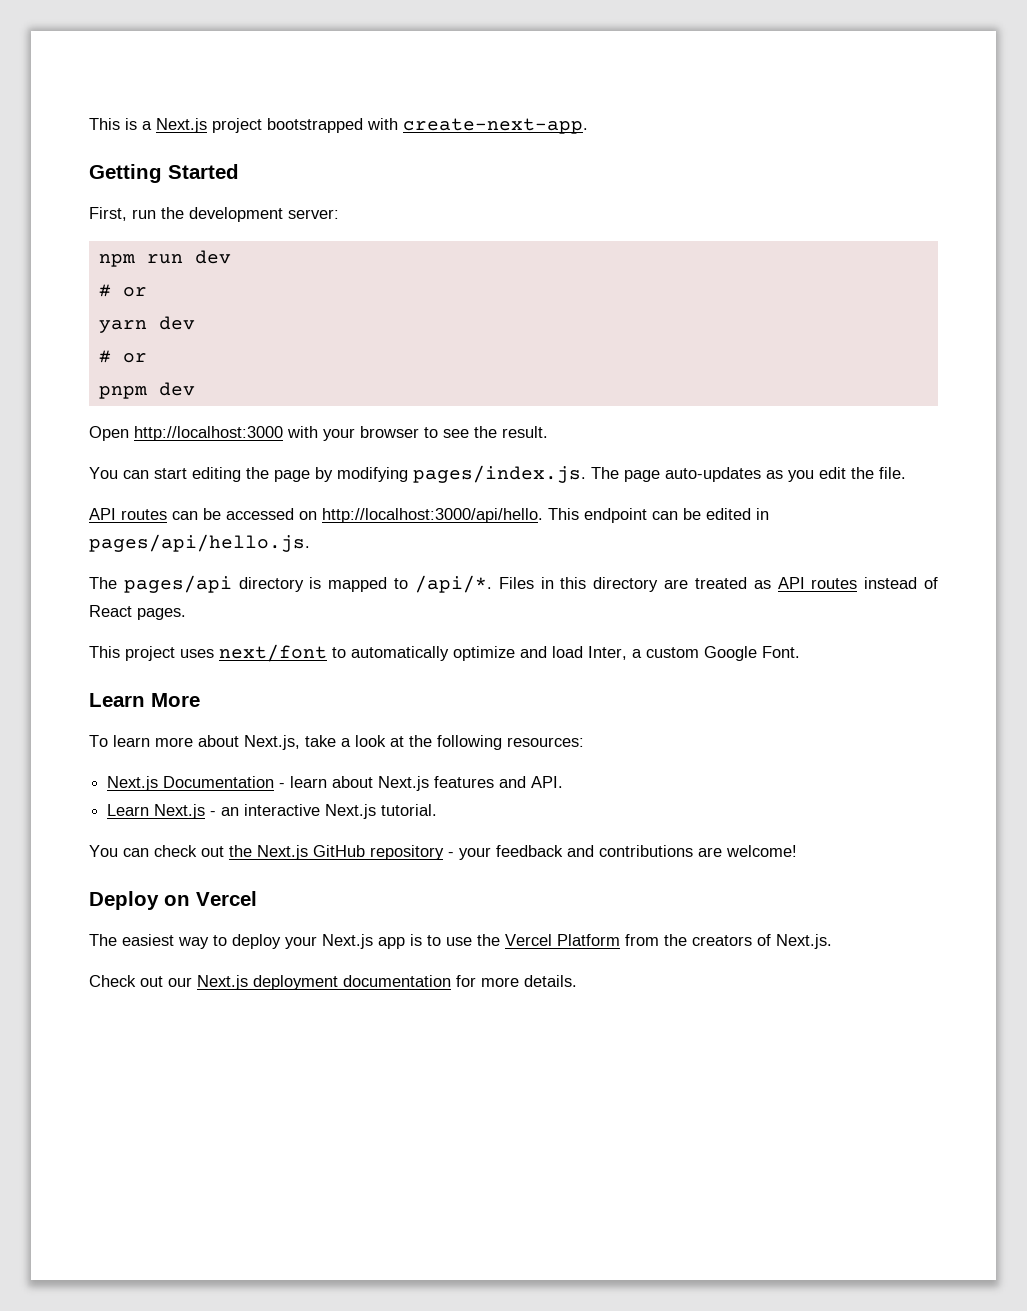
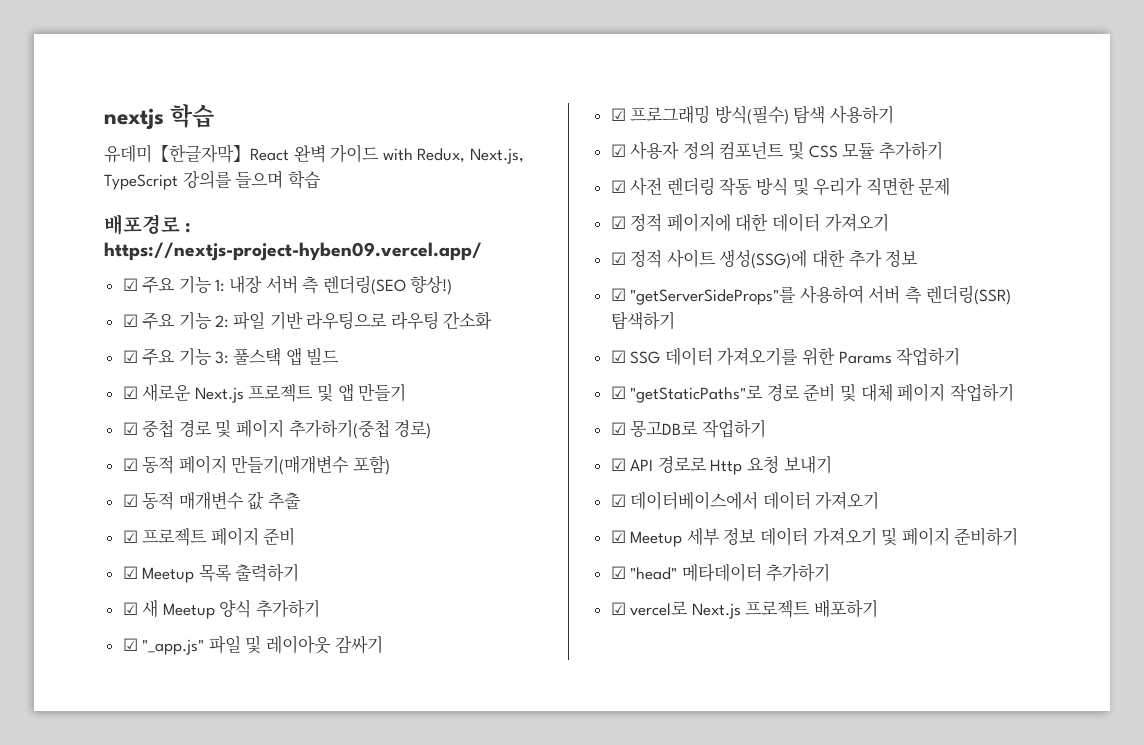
- This is a Next.js project bootstrapped with create-next-app.
- Getting Started
- First, run the development server:
- npm run dev
- # or
- yarn dev
- # or
- pnpm dev
- Open http://localhost:3000 with your browser to see the result.
- You can start editing the page by modifying pages/index.js. The page auto-updates as you edit the file.
- API routes can be accessed on http://localhost:3000/api/hello. This endpoint can be edited in pages/api/hello.js.
- The pages/api directory is mapped to /api/*. Files in this directory are treated as API routes instead of React pages.
- This project uses next/font to automatically optimize and load Inter, a custom Google Font.
- Learn More
- To learn more about Next.js, take a look at the following resources:
- Next.js Documentation - learn about Next.js features and API.
- Learn Next.js - an interactive Next.js tutorial.
- You can check out the Next.js GitHub repository - your feedback and contributions are welcome!
- Deploy on Vercel
- The easiest way to deploy your Next.js app is to use the Vercel Platform from the creators of Next.js.
- Check out our Next.js deployment documentation for more details.
+ nextjs 학습
+ 유데미【한글자막】React 완벽 가이드 with Redux, Next.js, TypeScript 강의를 들으며 학습
+ 배포경로 : https://nextjs-project-hyben09.vercel.app/
+ ☑ 주요 기능 1: 내장 서버 측 렌더링(SEO 향상!)
+ ☑ 주요 기능 2: 파일 기반 라우팅으로 라우팅 간소화
+ ☑ 주요 기능 3: 풀스택 앱 빌드
+ ☑ 새로운 Next.js 프로젝트 및 앱 만들기
+ ☑ 중첩 경로 및 페이지 추가하기(중첩 경로)
+ ☑ 동적 페이지 만들기(매개변수 포함)
+ ☑ 동적 매개변수 값 추출
+ ☑ 프로젝트 페이지 준비
+ ☑ Meetup 목록 출력하기
+ ☑ 새 Meetup 양식 추가하기
+ ☑ "_app.js" 파일 및 레이아웃 감싸기
+ ☑ 프로그래밍 방식(필수) 탐색 사용하기
+ ☑ 사용자 정의 컴포넌트 및 CSS 모듈 추가하기
+ ☑ 사전 렌더링 작동 방식 및 우리가 직면한 문제
+ ☑ 정적 페이지에 대한 데이터 가져오기
+ ☑ 정적 사이트 생성(SSG)에 대한 추가 정보
+ ☑ "getServerSideProps"를 사용하여 서버 측 렌더링(SSR) 탐색하기
+ ☑ SSG 데이터 가져오기를 위한 Params 작업하기
+ ☑ "getStaticPaths"로 경로 준비 및 대체 페이지 작업하기
+ ☑ 몽고DB로 작업하기
+ ☑ API 경로로 Http 요청 보내기
+ ☑ 데이터베이스에서 데이터 가져오기
+ ☑ Meetup 세부 정보 데이터 가져오기 및 페이지 준비하기
+ ☑ "head" 메타데이터 추가하기
+ ☑ vercel로 Next.js 프로젝트 배포하기

